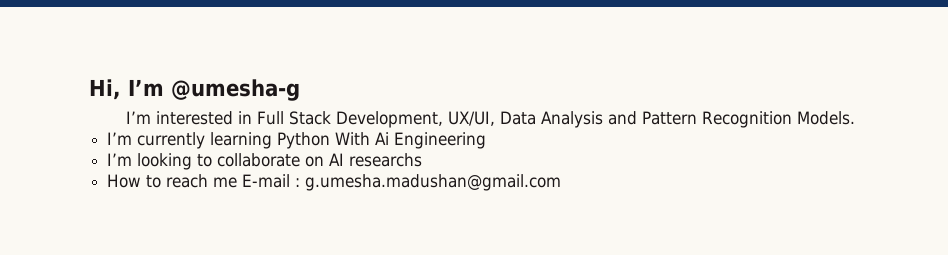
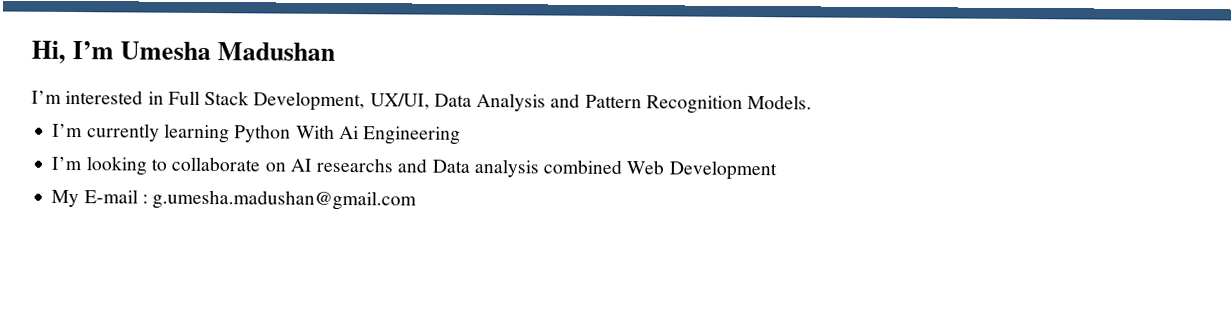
- Hi, I’m @umesha-g
+ Hi, I’m Umesha Madushan
- I’m looking to collaborate on AI researchs
- How to reach me E-mail : g.umesha.madushan@gmail.com
+ I’m looking to collaborate on AI researchs and Data analysis combined Web Development
+ My E-mail : g.umesha.madushan@gmail.com

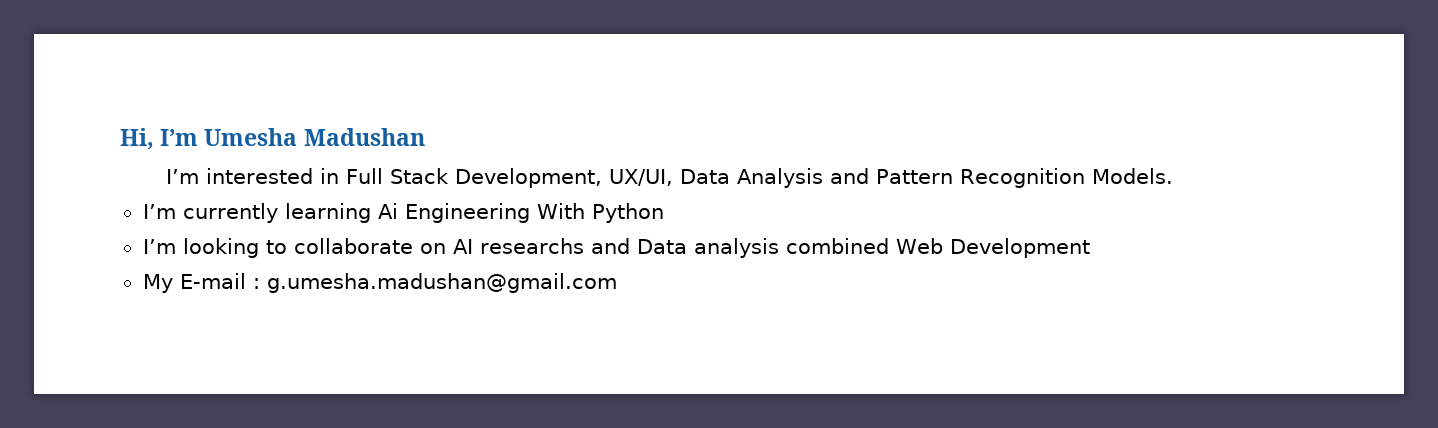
- I’m currently learning Python With Ai Engineering
+ I’m currently learning Ai Engineering With Python

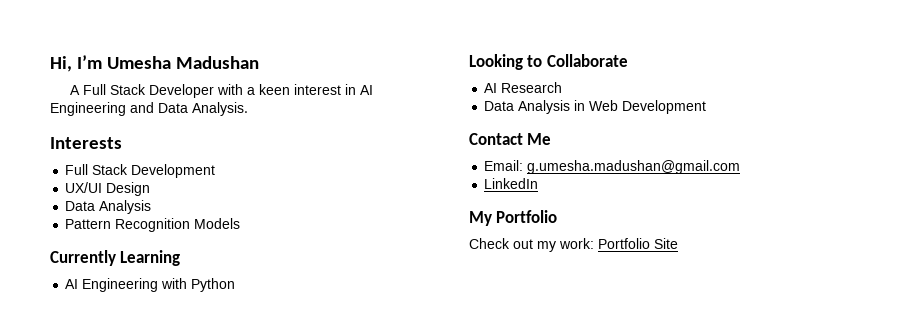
- I’m interested in Full Stack Development, UX/UI, Data Analysis and Pattern Recognition Models.
- I’m currently learning Ai Engineering With Python
- I’m looking to collaborate on AI researchs and Data analysis combined Web Development
- My E-mail : g.umesha.madushan@gmail.com
+ A Full Stack Developer with a keen interest in AI Engineering and Data Analysis.
+ Interests
+ Full Stack Development
+ UX/UI Design
+ Data Analysis
+ Pattern Recognition Models
+ Currently Learning
+ AI Engineering with Python
+ Looking to Collaborate
+ AI Research
+ Data Analysis in Web Development
+ Contact Me
+ Email: g.umesha.madushan@gmail.com
+ LinkedIn
+ My Portfolio
+ Check out my work: Portfolio Site

